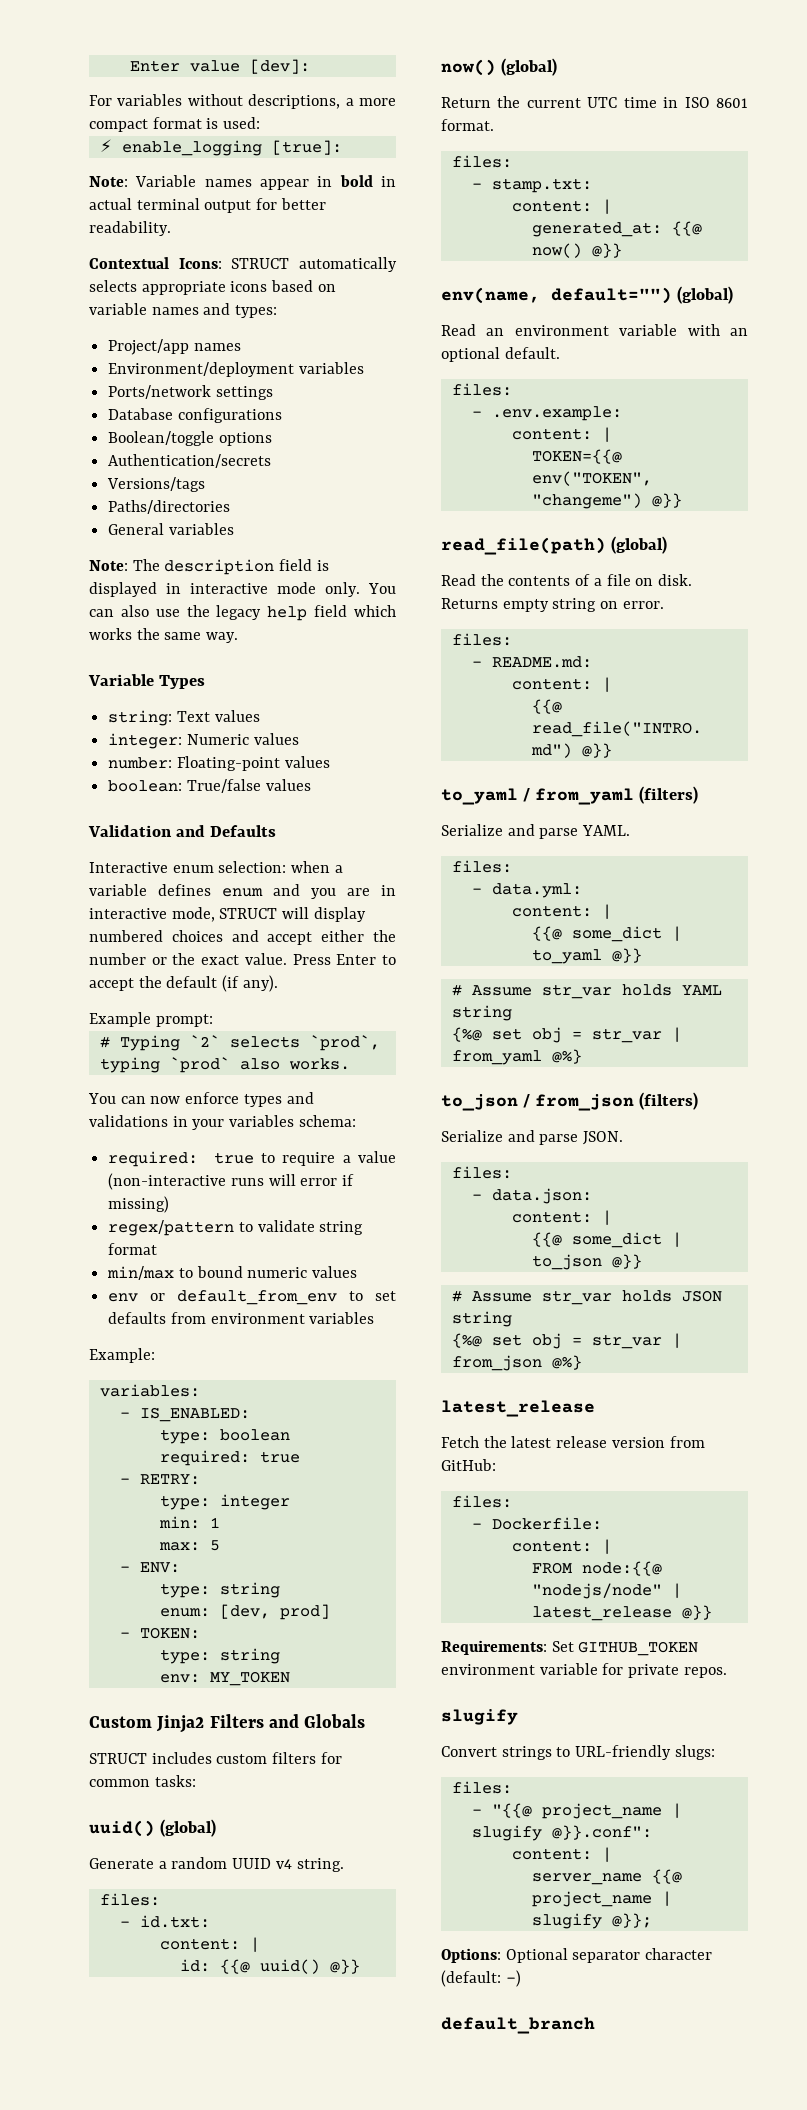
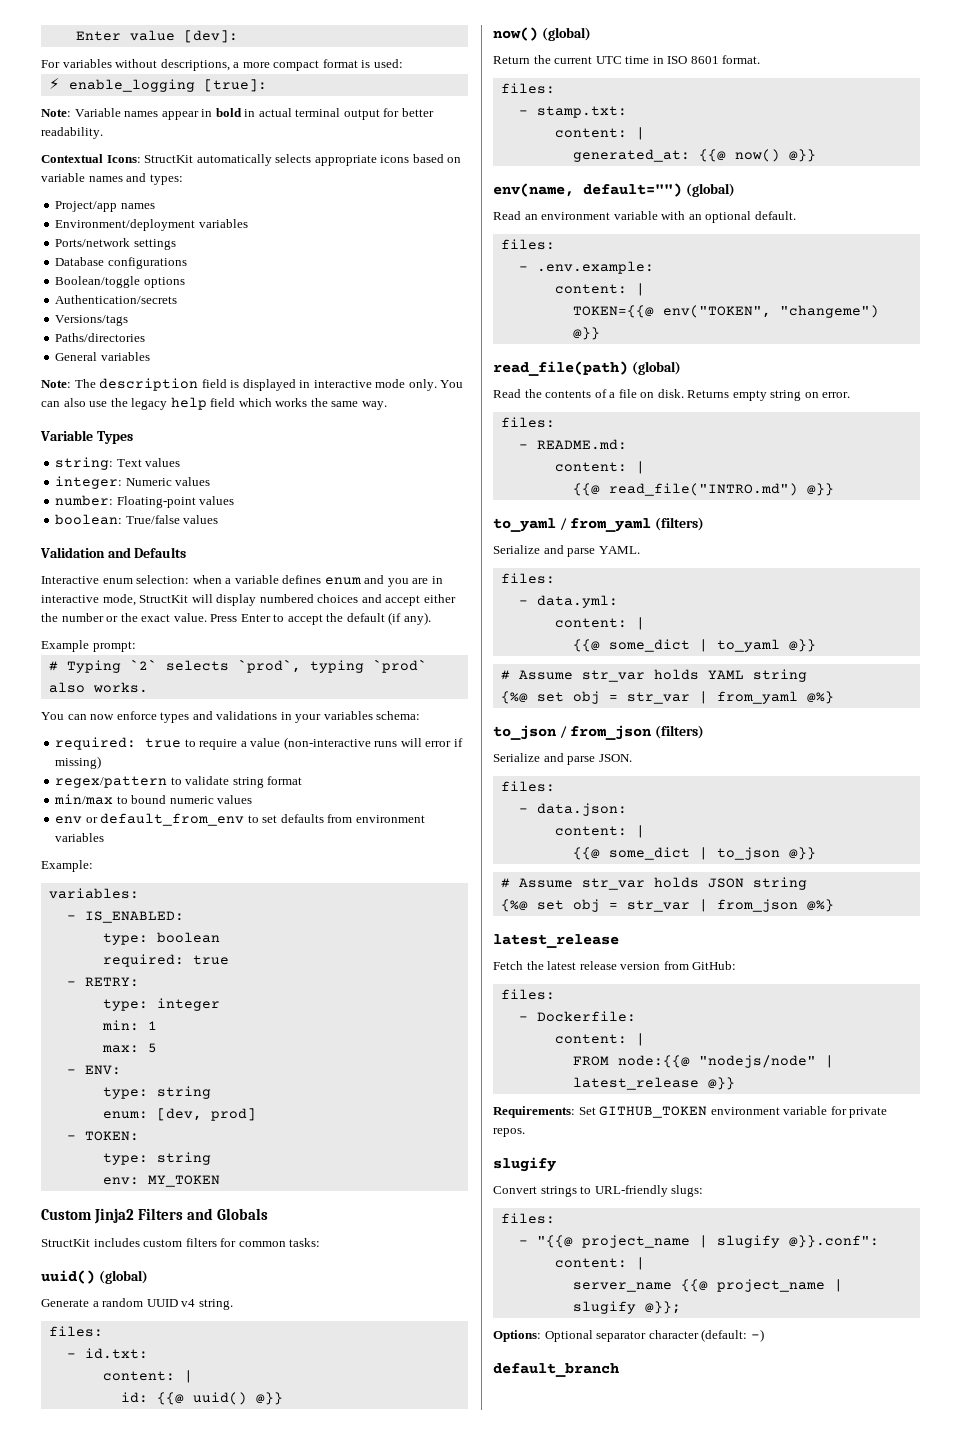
- Contextual Icons: STRUCT automatically selects appropriate icons based on variable names and types:
+ Contextual Icons: StructKit automatically selects appropriate icons based on variable names and types:
- Interactive enum selection: when a variable defines enum and you are in interactive mode, STRUCT will display numbered choices and accept either the number or the exact value.
+ Interactive enum selection: when a variable defines enum and you are in interactive mode, StructKit will display numbered choices and accept either the number or the exact value.
- STRUCT includes custom filters for common tasks:
+ StructKit includes custom filters for common tasks:

